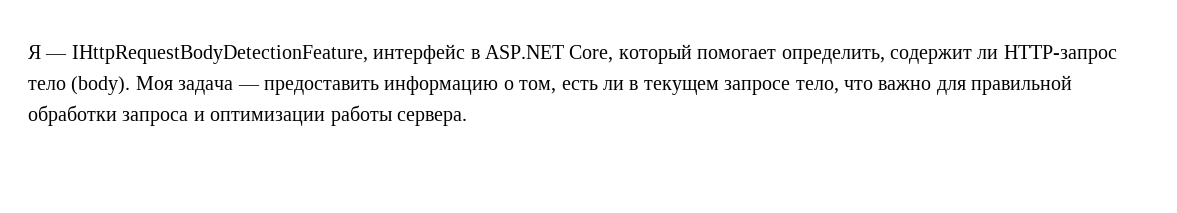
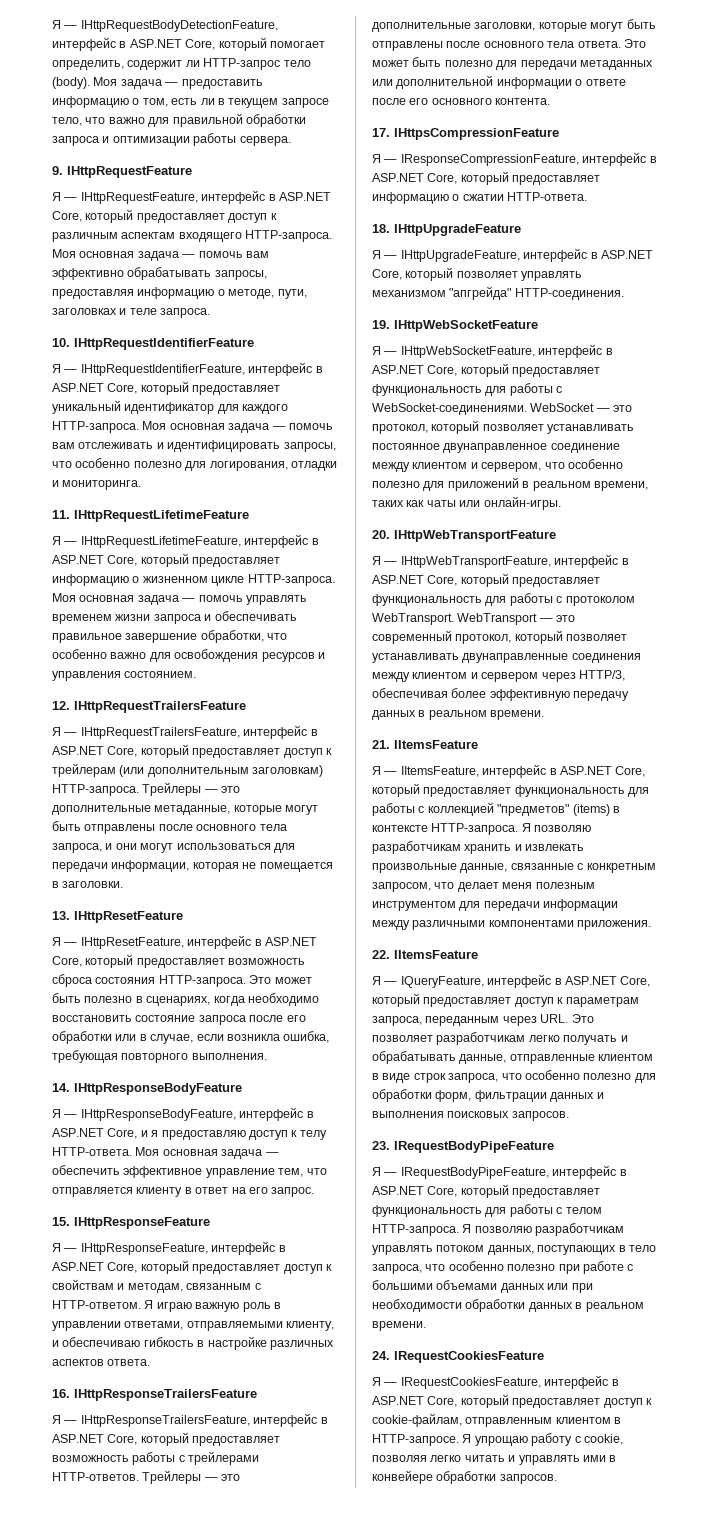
+ 9. IHttpRequestFeature
+ Я — IHttpRequestFeature, интерфейс в ASP.NET Core, который предоставляет доступ к различным аспектам входящего HTTP-запроса. Моя основная задача — помочь вам эффективно обрабатывать запросы, предоставляя информацию о методе, пути, заголовках и теле запроса.
+ 10. IHttpRequestIdentifierFeature
+ Я — IHttpRequestIdentifierFeature, интерфейс в ASP.NET Core, который предоставляет уникальный идентификатор для каждого HTTP-запроса. Моя основная задача — помочь вам отслеживать и идентифицировать запросы, что особенно полезно для логирования, отладки и мониторинга.
+ 11. IHttpRequestLifetimeFeature
+ Я — IHttpRequestLifetimeFeature, интерфейс в ASP.NET Core, который предоставляет информацию о жизненном цикле HTTP-запроса. Моя основная задача — помочь управлять временем жизни запроса и обеспечивать правильное завершение обработки, что особенно важно для освобождения ресурсов и управления состоянием.
+ 12. IHttpRequestTrailersFeature
+ Я — IHttpRequestTrailersFeature, интерфейс в ASP.NET Core, который предоставляет доступ к трейлерам (или дополнительным заголовкам) HTTP-запроса. Трейлеры — это дополнительные метаданные, которые могут быть отправлены после основного тела запроса, и они могут использоваться для передачи информации, которая не помещается в заголовки.
+ 13. IHttpResetFeature
+ Я — IHttpResetFeature, интерфейс в ASP.NET Core, который предоставляет возможность сброса состояния HTTP-запроса. Это может быть полезно в сценариях, когда необходимо восстановить состояние запроса после его обработки или в случае, если возникла ошибка, требующая повторного выполнения.
+ 14. IHttpResponseBodyFeature
+ Я — IHttpResponseBodyFeature, интерфейс в ASP.NET Core, и я предоставляю доступ к телу HTTP-ответа. Моя основная задача — обеспечить эффективное управление тем, что отправляется клиенту в ответ на его запрос.
+ 15. IHttpResponseFeature
+ Я — IHttpResponseFeature, интерфейс в ASP.NET Core, который предоставляет доступ к свойствам и методам, связанным с HTTP-ответом. Я играю важную роль в управлении ответами, отправляемыми клиенту, и обеспечиваю гибкость в настройке различных аспектов ответа.
+ 16. IHttpResponseTrailersFeature
+ Я — IHttpResponseTrailersFeature, интерфейс в ASP.NET Core, который предоставляет возможность работы с трейлерами HTTP-ответов. Трейлеры — это дополнительные заголовки, которые могут быть отправлены после основного тела ответа. Это может быть полезно для передачи метаданных или дополнительной информации о ответе после его основного контента.
+ 17. IHttpsCompressionFeature
+ Я — IResponseCompressionFeature, интерфейс в ASP.NET Core, который предоставляет информацию о сжатии HTTP-ответа.
+ 18. IHttpUpgradeFeature
+ Я — IHttpUpgradeFeature, интерфейс в ASP.NET Core, который позволяет управлять механизмом "апгрейда" HTTP-соединения.
+ 19. IHttpWebSocketFeature
+ Я — IHttpWebSocketFeature, интерфейс в ASP.NET Core, который предоставляет функциональность для работы с WebSocket-соединениями. WebSocket — это протокол, который позволяет устанавливать постоянное двунаправленное соединение между клиентом и сервером, что особенно полезно для приложений в реальном времени, таких как чаты или онлайн-игры.
+ 20. IHttpWebTransportFeature
+ Я — IHttpWebTransportFeature, интерфейс в ASP.NET Core, который предоставляет функциональность для работы с протоколом WebTransport. WebTransport — это современный протокол, который позволяет устанавливать двунаправленные соединения между клиентом и сервером через HTTP/3, обеспечивая более эффективную передачу данных в реальном времени.
+ 21. IItemsFeature
+ Я — IItemsFeature, интерфейс в ASP.NET Core, который предоставляет функциональность для работы с коллекцией "предметов" (items) в контексте HTTP-запроса. Я позволяю разработчикам хранить и извлекать произвольные данные, связанные с конкретным запросом, что делает меня полезным инструментом для передачи информации между различными компонентами приложения.
+ 22. IItemsFeature
+ Я — IQueryFeature, интерфейс в ASP.NET Core, который предоставляет доступ к параметрам запроса, переданным через URL. Это позволяет разработчикам легко получать и обрабатывать данные, отправленные клиентом в виде строк запроса, что особенно полезно для обработки форм, фильтрации данных и выполнения поисковых запросов.
+ 23. IRequestBodyPipeFeature
+ Я — IRequestBodyPipeFeature, интерфейс в ASP.NET Core, который предоставляет функциональность для работы с телом HTTP-запроса. Я позволяю разработчикам управлять потоком данных, поступающих в тело запроса, что особенно полезно при работе с большими объемами данных или при необходимости обработки данных в реальном времени.
+ 24. IRequestCookiesFeature
+ Я — IRequestCookiesFeature, интерфейс в ASP.NET Core, который предоставляет доступ к cookie-файлам, отправленным клиентом в HTTP-запросе. Я упрощаю работу с cookie, позволяя легко читать и управлять ими в конвейере обработки запросов.

